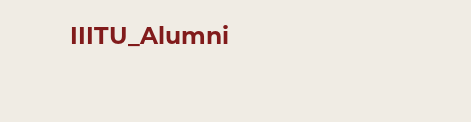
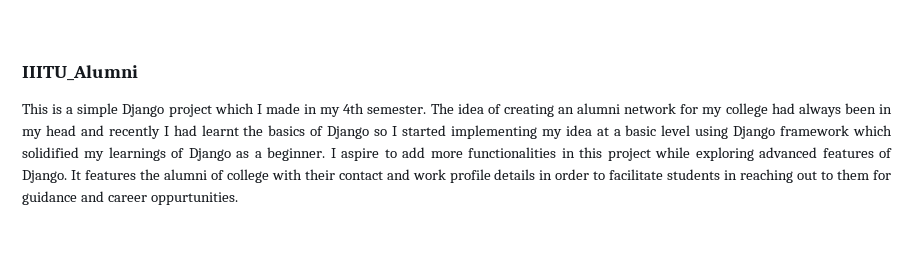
+ This is a simple Django project which I made in my 4th semester. The idea of creating an alumni network for my college had always been in my head and recently I had learnt the basics of Django so I started implementing my idea at a basic level using Django framework which solidified my learnings of Django as a beginner. I aspire to add more functionalities in this project while exploring advanced features of Django. It features the alumni of college with their contact and work profile details in order to facilitate students in reaching out to them for guidance and career oppurtunities.

